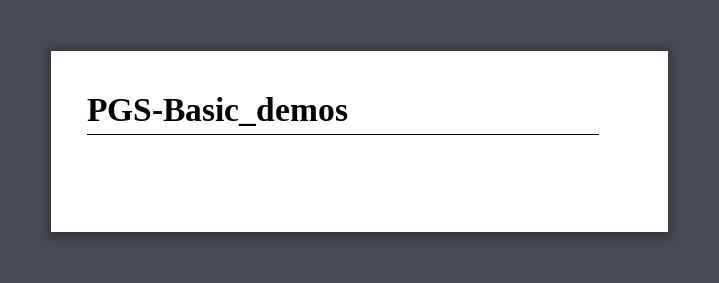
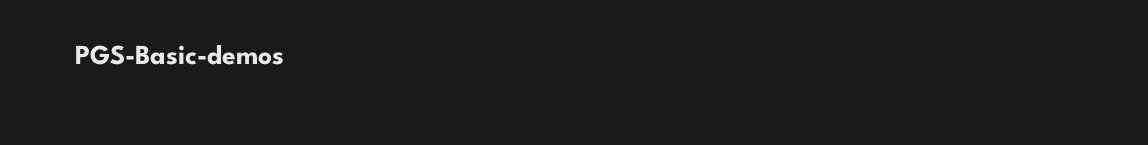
- PGS-Basic_demos
+ PGS-Basic-demos

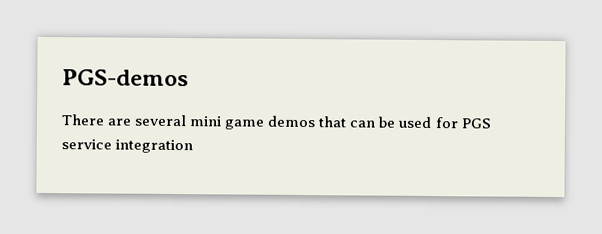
- PGS-Basic-demos
+ PGS-demos
+ There are several mini game demos that can be used for PGS service integration

